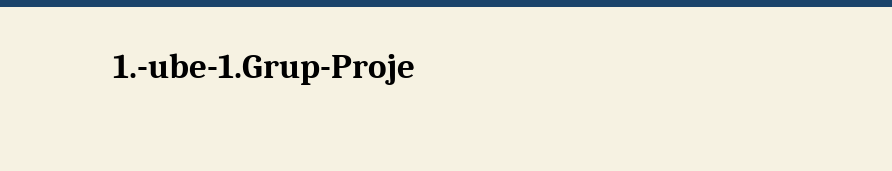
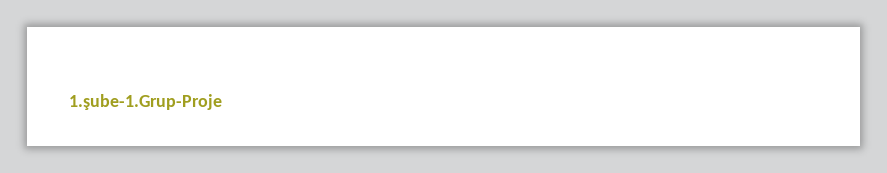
- 1.-ube-1.Grup-Proje
+ 1.şube-1.Grup-Proje

